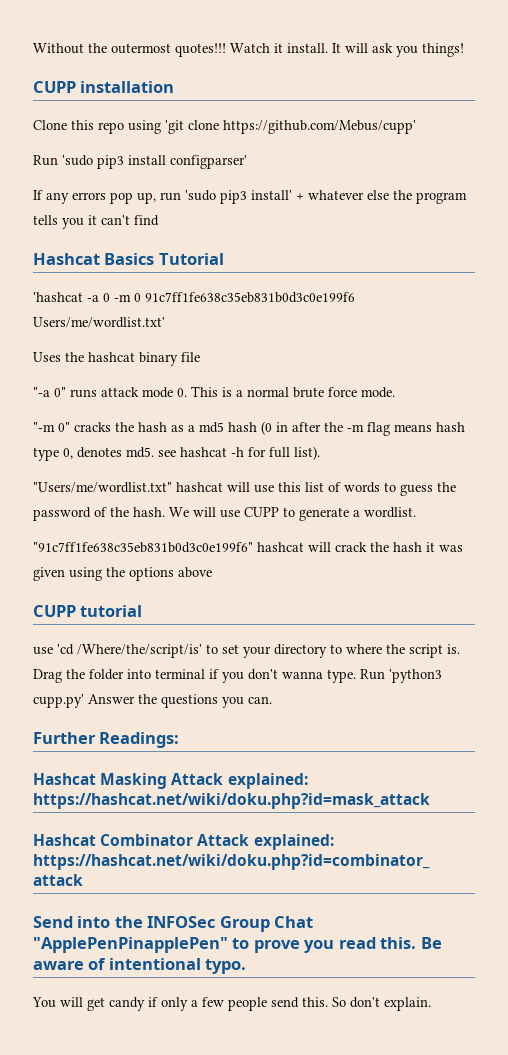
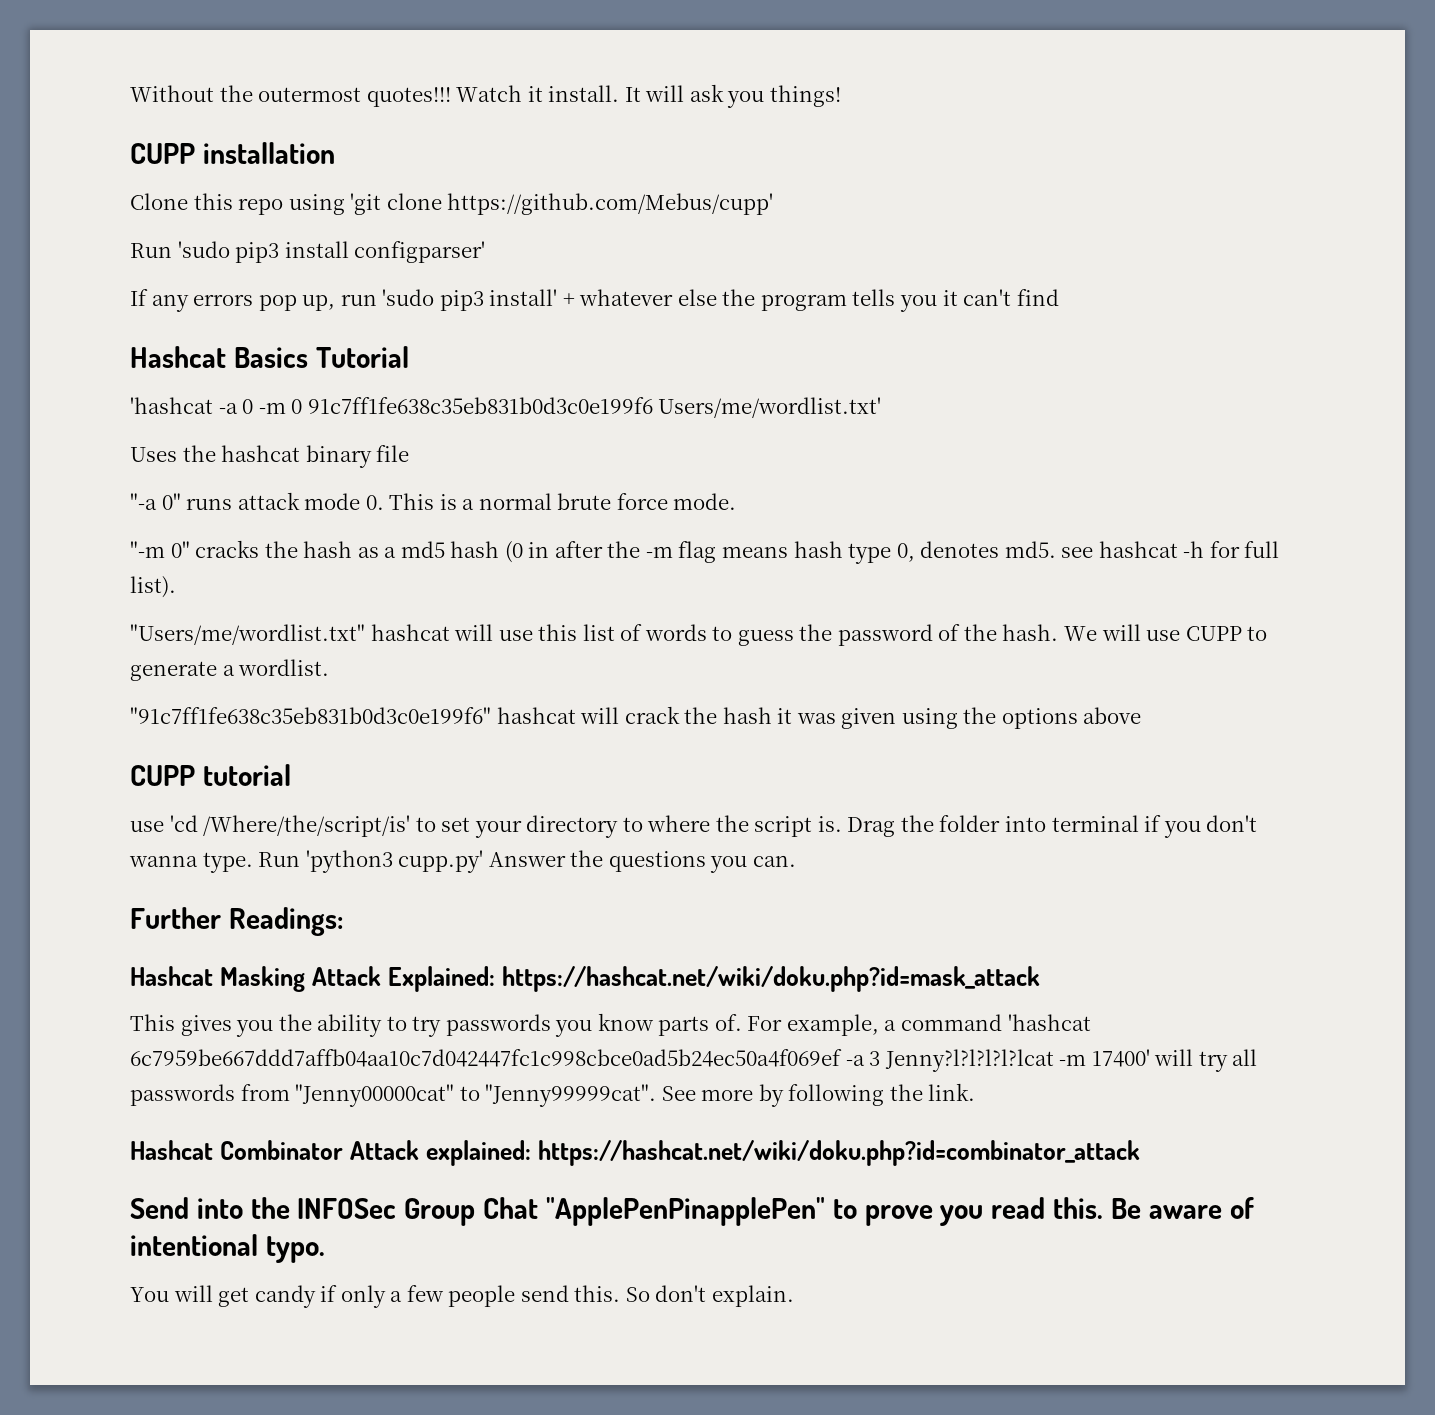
- Hashcat Masking Attack explained: https://hashcat.net/wiki/doku.php?id=mask_attack
+ Hashcat Masking Attack Explained: https://hashcat.net/wiki/doku.php?id=mask_attack
+ This gives you the ability to try passwords you know parts of. For example, a command 'hashcat 6c7959be667ddd7affb04aa10c7d042447fc1c998cbce0ad5b24ec50a4f069ef -a 3 Jenny?l?l?l?l?lcat -m 17400' will try all passwords from "Jenny00000cat" to "Jenny99999cat". See more by following the link.

